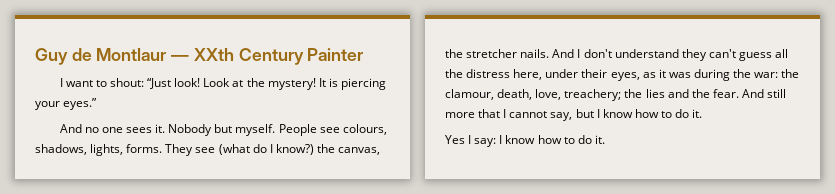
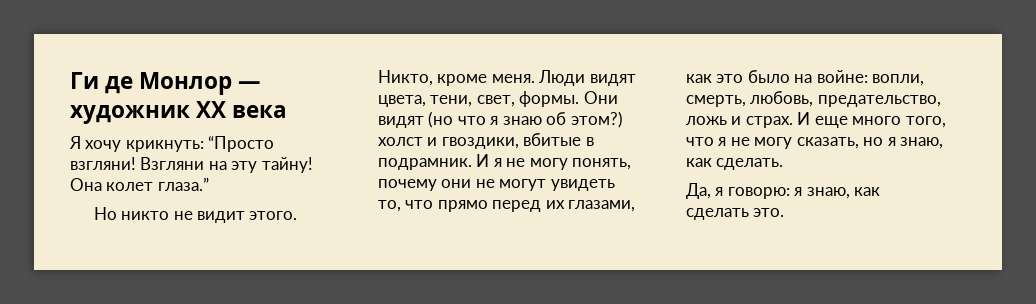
- Guy de Montlaur — XXth Century Painter
- I want to shout: “Just look! Look at the mystery! It is piercing your eyes.”
- And no one sees it. Nobody but myself. People see colours, shadows, lights, forms. They see (what do I know?) the canvas, the stretcher nails. And I don't understand they can't guess all the distress here, under their eyes, as it was during the war: the clamour, death, love, treachery; the lies and the fear. And still more that I cannot say, but I know how to do it.
- Yes I say: I know how to do it.
+ Ги де Монлор — художник XX века
+ Я хочу крикнуть: “Просто взгляни! Взгляни на эту тайну! Она колет глаза.”
+ Но никто не видит этого. Никто, кроме меня. Люди видят цвета, тени, свет, формы. Они видят (но что я знаю об этом?) холст и гвоздики, вбитые в подрамник. И я не могу понять, почему они не могут увидеть то, что прямо перед их глазами, как это было на войне: вопли, смерть, любовь, предательство, ложь и страх. И еще много того, что я не могу сказать, но я знаю, как сделать.
+ Да, я говорю: я знаю, как сделать это.

